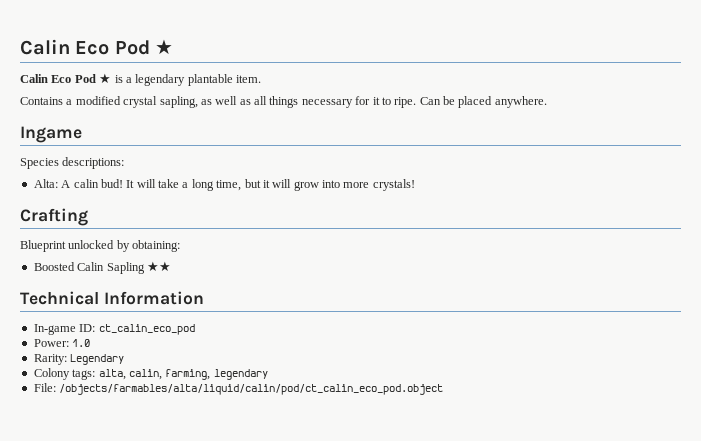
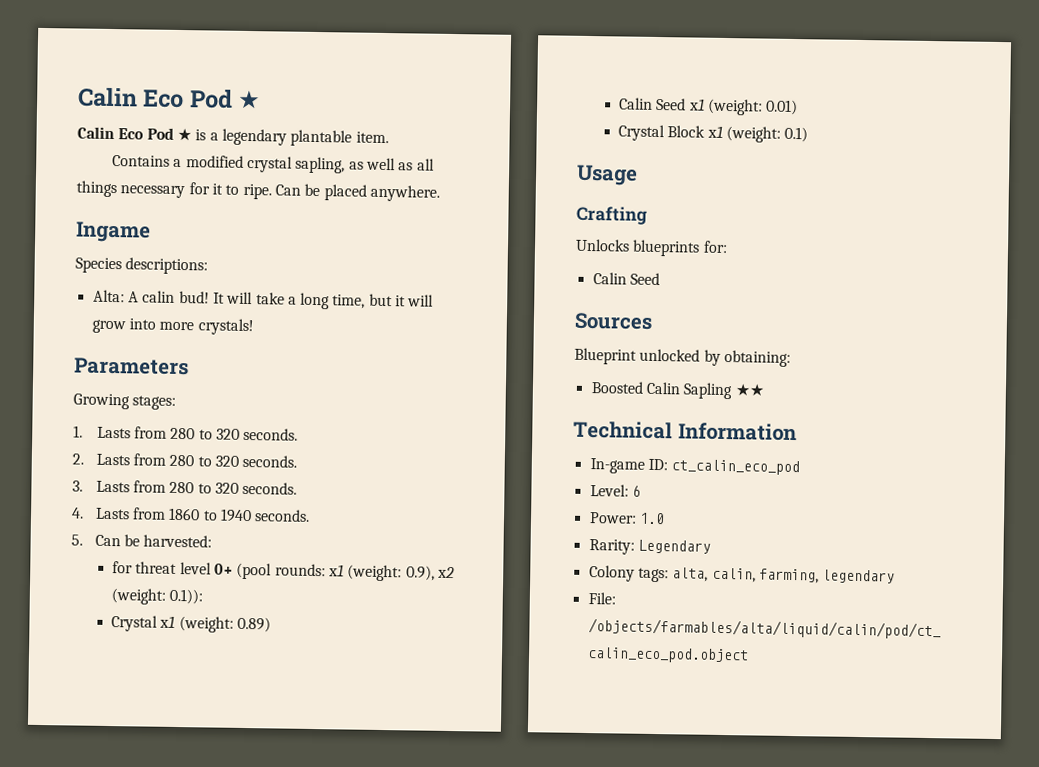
+ Parameters
+ Growing stages:
+ 1. Lasts from 280 to 320 seconds.
+ 2. Lasts from 280 to 320 seconds.
+ 3. Lasts from 280 to 320 seconds.
+ 4. Lasts from 1860 to 1940 seconds.
+ 5. Can be harvested:
+ for threat level 0+ (pool rounds: x1 (weight: 0.9), x2 (weight: 0.1)):
+ Crystal x1 (weight: 0.89)
+ Calin Seed x1 (weight: 0.01)
+ Crystal Block x1 (weight: 0.1)
+ Usage
  Crafting
+ Unlocks blueprints for:
+ Calin Seed
+ Sources
+ Level: 6

